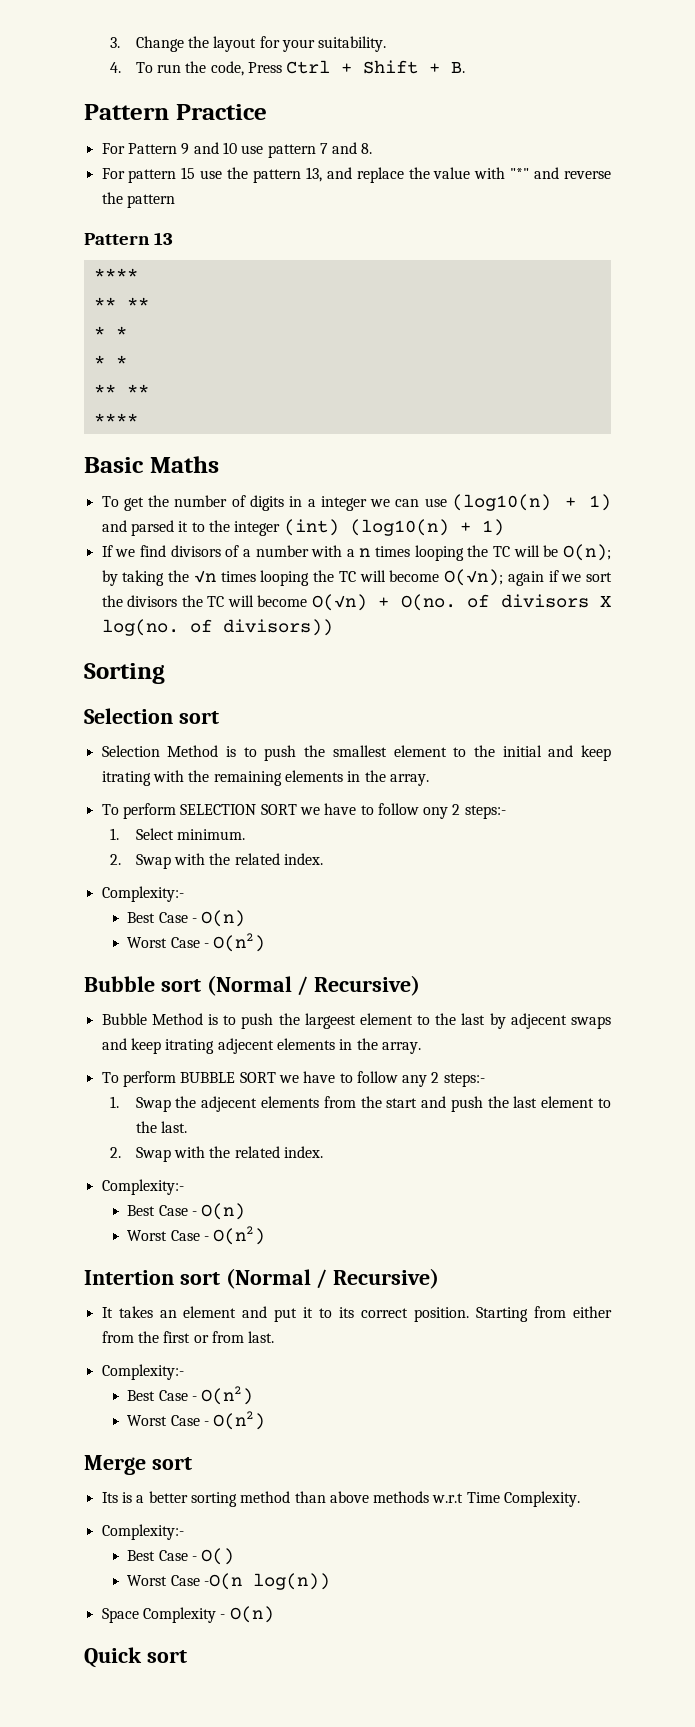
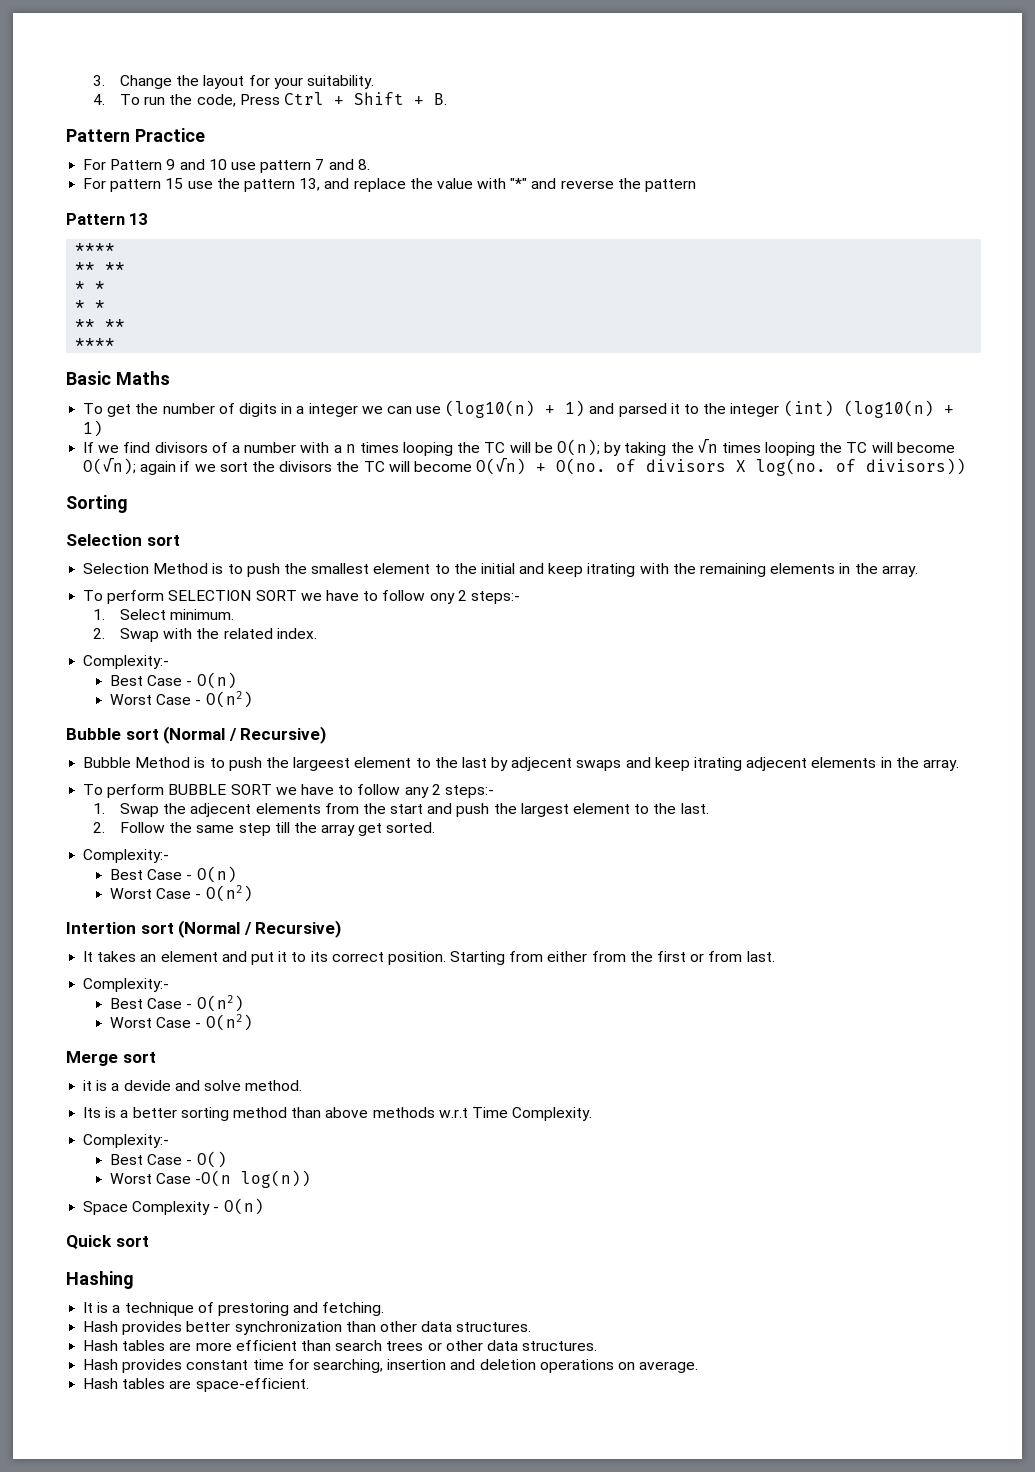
- 1. Swap the adjecent elements from the start and push the last element to the last.
- 2. Swap with the related index.
+ 1. Swap the adjecent elements from the start and push the largest element to the last.
+ 2. Follow the same step till the array get sorted.
+ it is a devide and solve method.
+ Hashing
+ It is a technique of prestoring and fetching.
+ Hash provides better synchronization than other data structures.
+ Hash tables are more efficient than search trees or other data structures.
+ Hash provides constant time for searching, insertion and deletion operations on average.
+ Hash tables are space-efficient.

